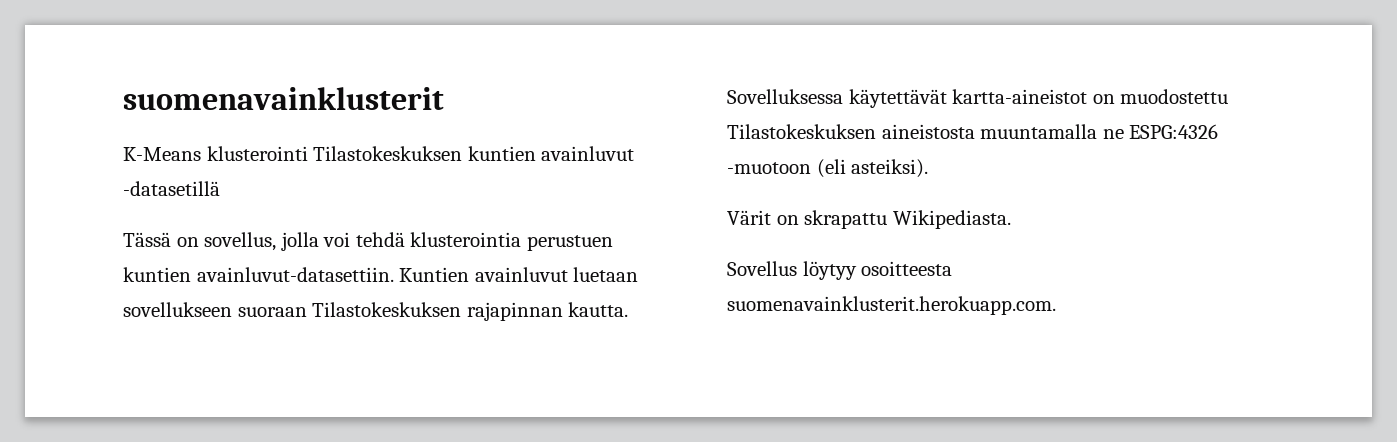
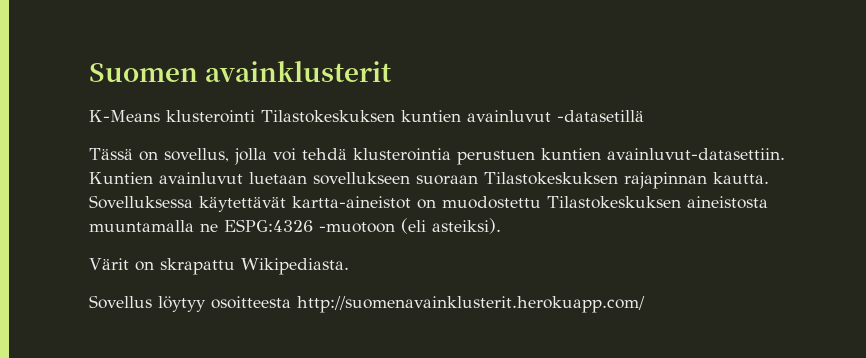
- suomenavainklusterit
+ Suomen avainklusterit
- Sovellus löytyy osoitteesta suomenavainklusterit.herokuapp.com.
+ Sovellus löytyy osoitteesta http://suomenavainklusterit.herokuapp.com/

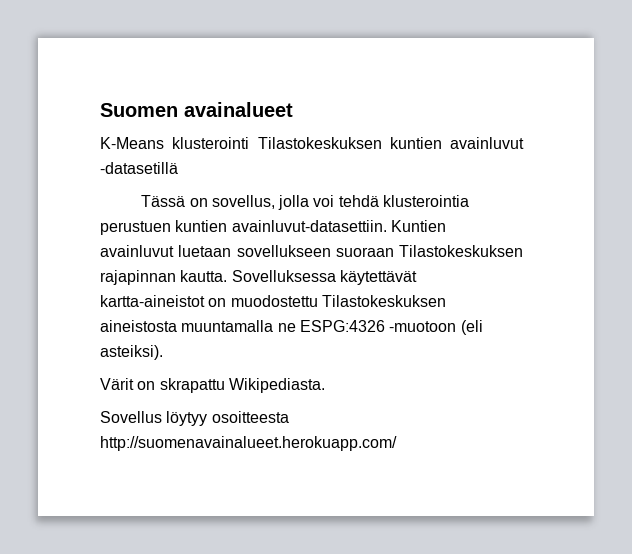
- Suomen avainklusterit
+ Suomen avainalueet
- Sovellus löytyy osoitteesta http://suomenavainklusterit.herokuapp.com/
+ Sovellus löytyy osoitteesta http://suomenavainalueet.herokuapp.com/

